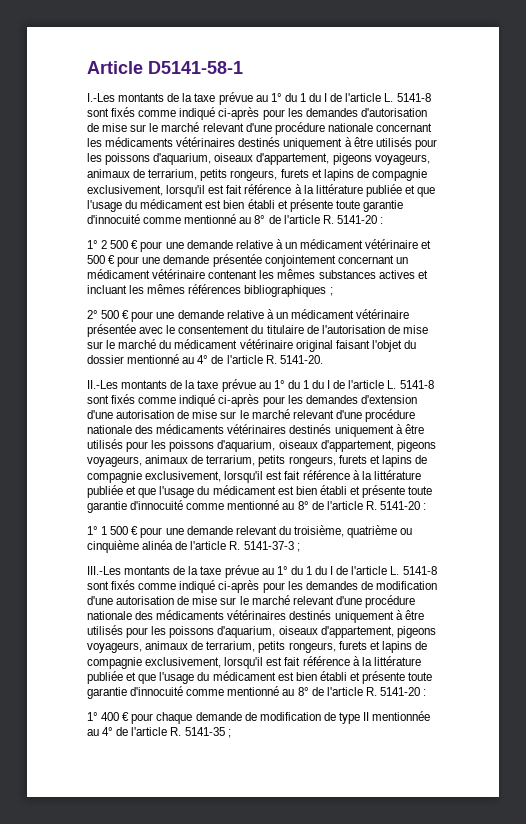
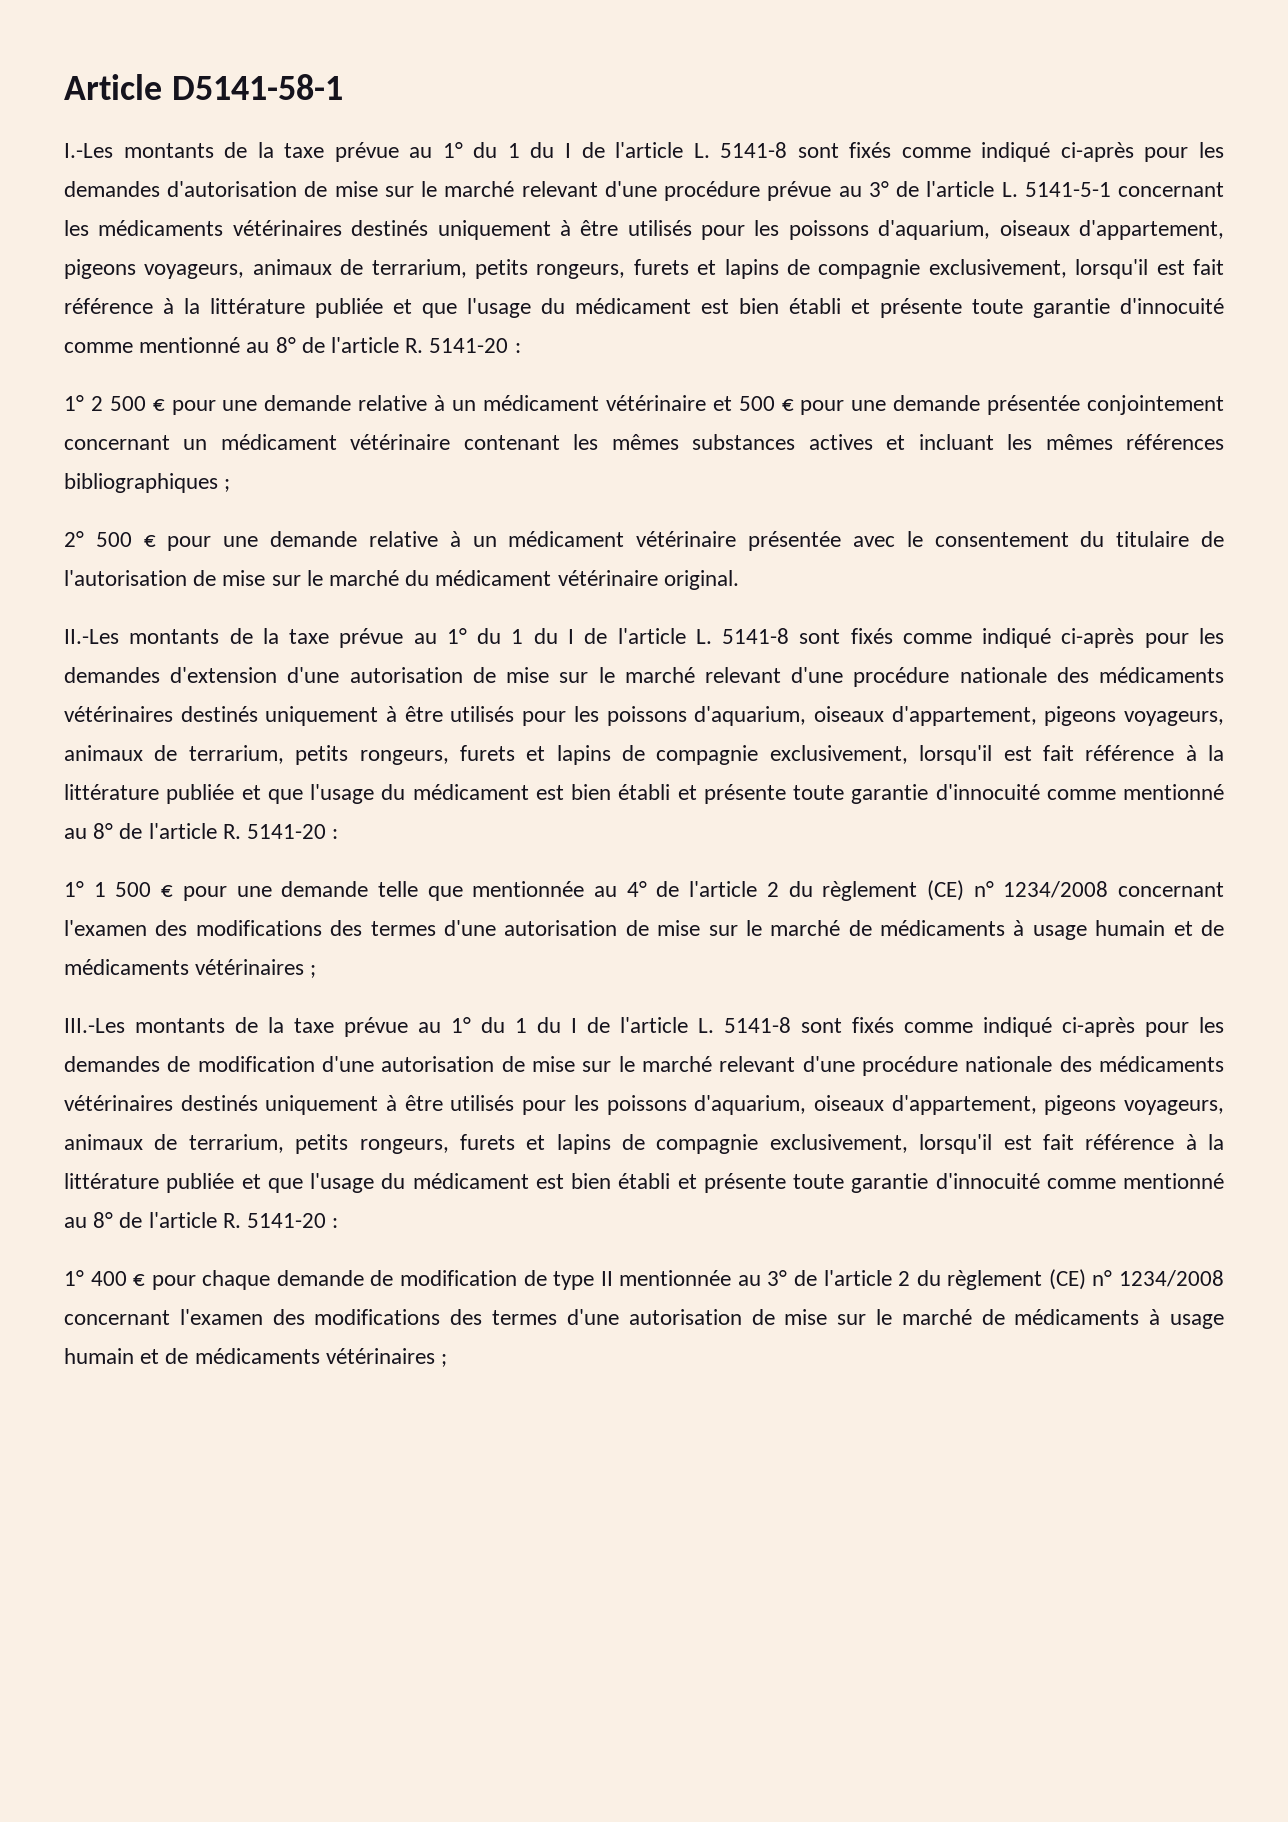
- I.-Les montants de la taxe prévue au 1° du 1 du I de l'article L. 5141-8 sont fixés comme indiqué ci-après pour les demandes d'autorisation de mise sur le marché relevant d'une procédure nationale concernant les médicaments vétérinaires destinés uniquement à être utilisés pour les poissons d'aquarium, oiseaux d'appartement, pigeons voyageurs, animaux de terrarium, petits rongeurs, furets et lapins de compagnie exclusivement, lorsqu'il est fait référence à la littérature publiée et que l'usage du médicament est bien établi et présente toute garantie d'innocuité comme mentionné au 8° de l'article R. 5141-20 :
+ I.-Les montants de la taxe prévue au 1° du 1 du I de l'article L. 5141-8 sont fixés comme indiqué ci-après pour les demandes d'autorisation de mise sur le marché relevant d'une procédure prévue au 3° de l'article L. 5141-5-1 concernant les médicaments vétérinaires destinés uniquement à être utilisés pour les poissons d'aquarium, oiseaux d'appartement, pigeons voyageurs, animaux de terrarium, petits rongeurs, furets et lapins de compagnie exclusivement, lorsqu'il est fait référence à la littérature publiée et que l'usage du médicament est bien établi et présente toute garantie d'innocuité comme mentionné au 8° de l'article R. 5141-20 :
- 2° 500 € pour une demande relative à un médicament vétérinaire présentée avec le consentement du titulaire de l'autorisation de mise sur le marché du médicament vétérinaire original faisant l'objet du dossier mentionné au 4° de l'article R. 5141-20.
+ 2° 500 € pour une demande relative à un médicament vétérinaire présentée avec le consentement du titulaire de l'autorisation de mise sur le marché du médicament vétérinaire original.
- 1° 1 500 € pour une demande relevant du troisième, quatrième ou cinquième alinéa de l'article R. 5141-37-3 ;
+ 1° 1 500 € pour une demande telle que mentionnée au 4° de l'article 2 du règlement (CE) n° 1234/2008 concernant l'examen des modifications des termes d'une autorisation de mise sur le marché de médicaments à usage humain et de médicaments vétérinaires ;
- 1° 400 € pour chaque demande de modification de type II mentionnée au 4° de l'article R. 5141-35 ;
+ 1° 400 € pour chaque demande de modification de type II mentionnée au 3° de l'article 2 du règlement (CE) n° 1234/2008 concernant l'examen des modifications des termes d'une autorisation de mise sur le marché de médicaments à usage humain et de médicaments vétérinaires ;

